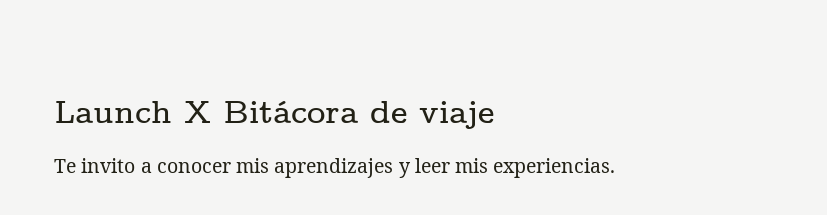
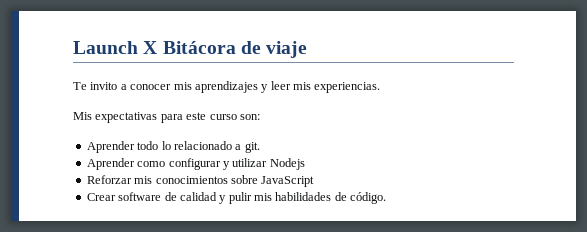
+ Mis expectativas para este curso son:
+ Aprender todo lo relacionado a git.
+ Aprender como configurar y utilizar Nodejs
+ Reforzar mis conocimientos sobre JavaScript
+ Crear software de calidad y pulir mis habilidades de código.

